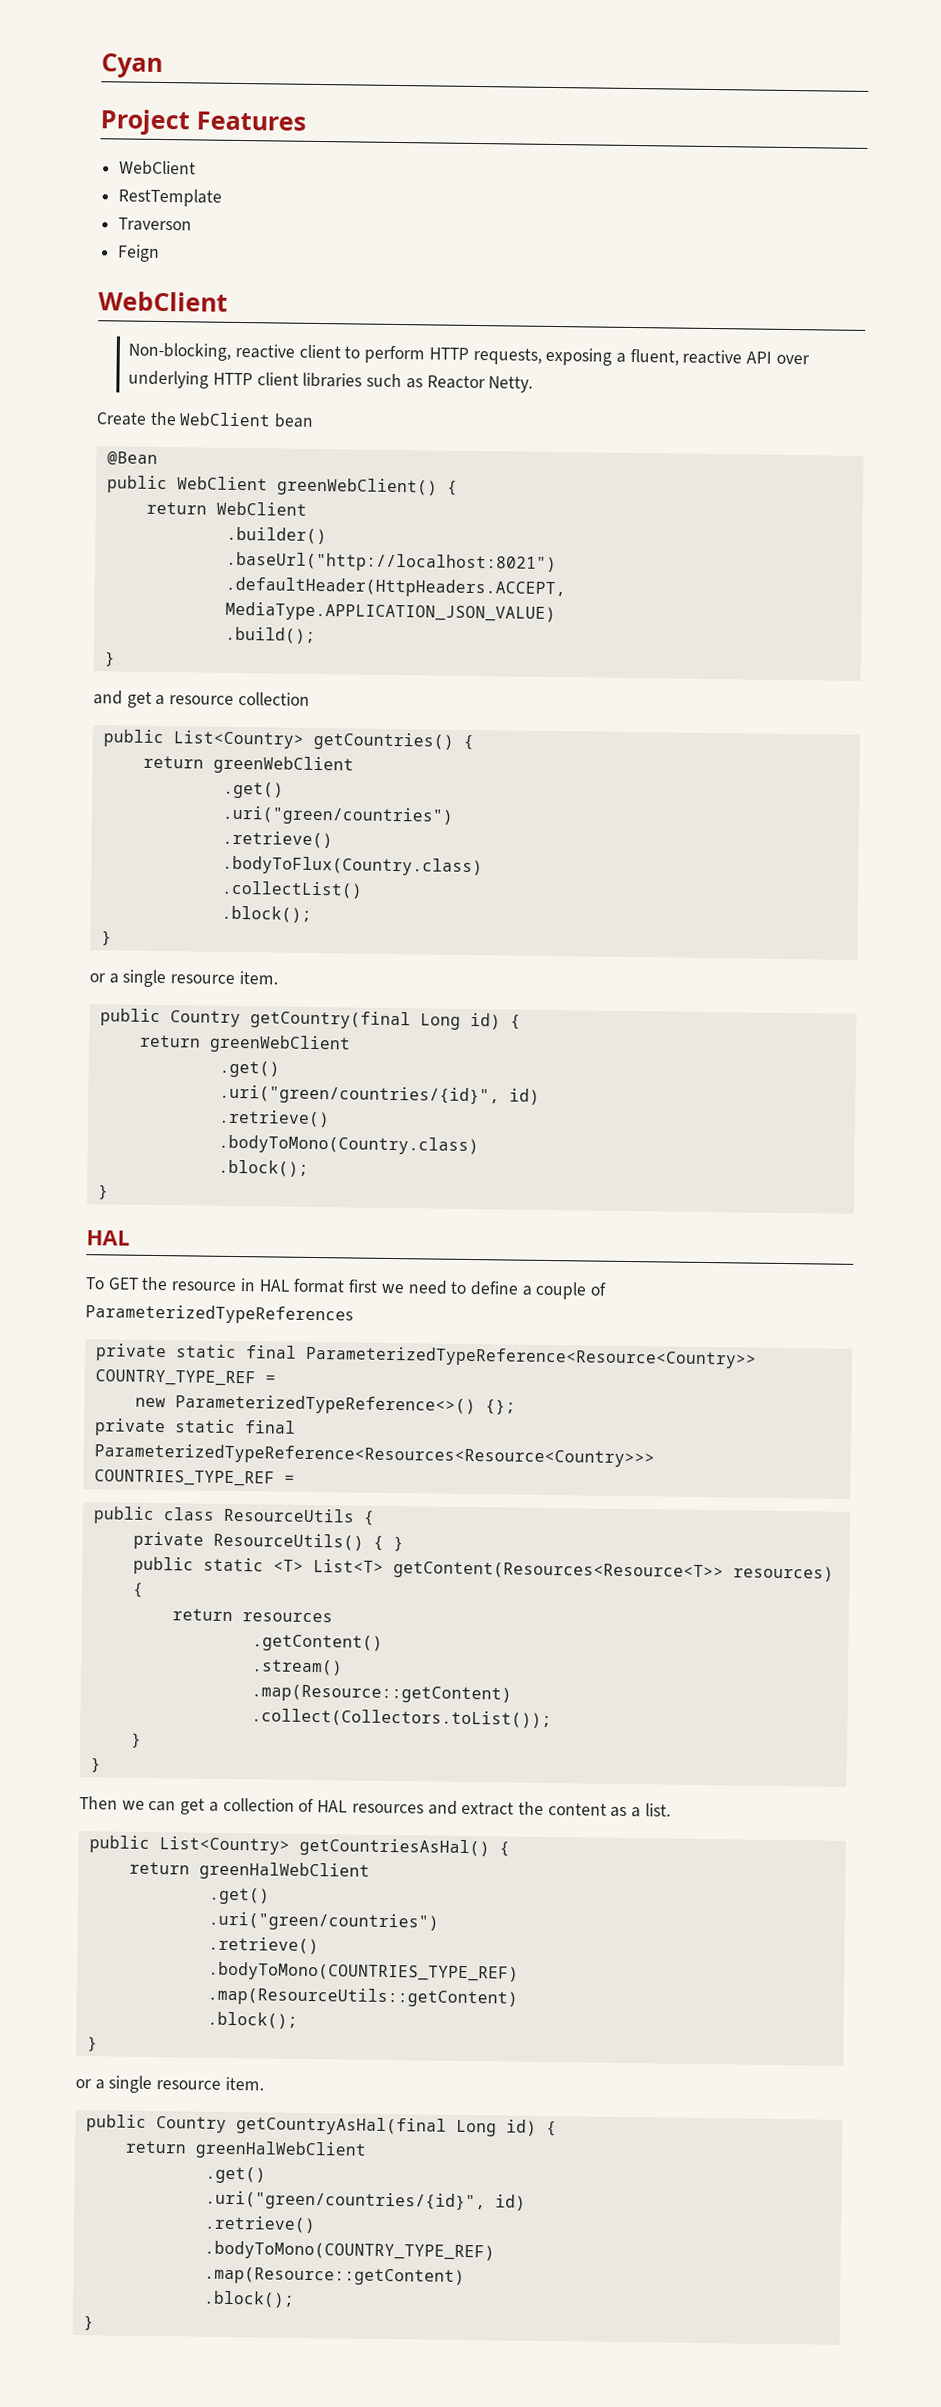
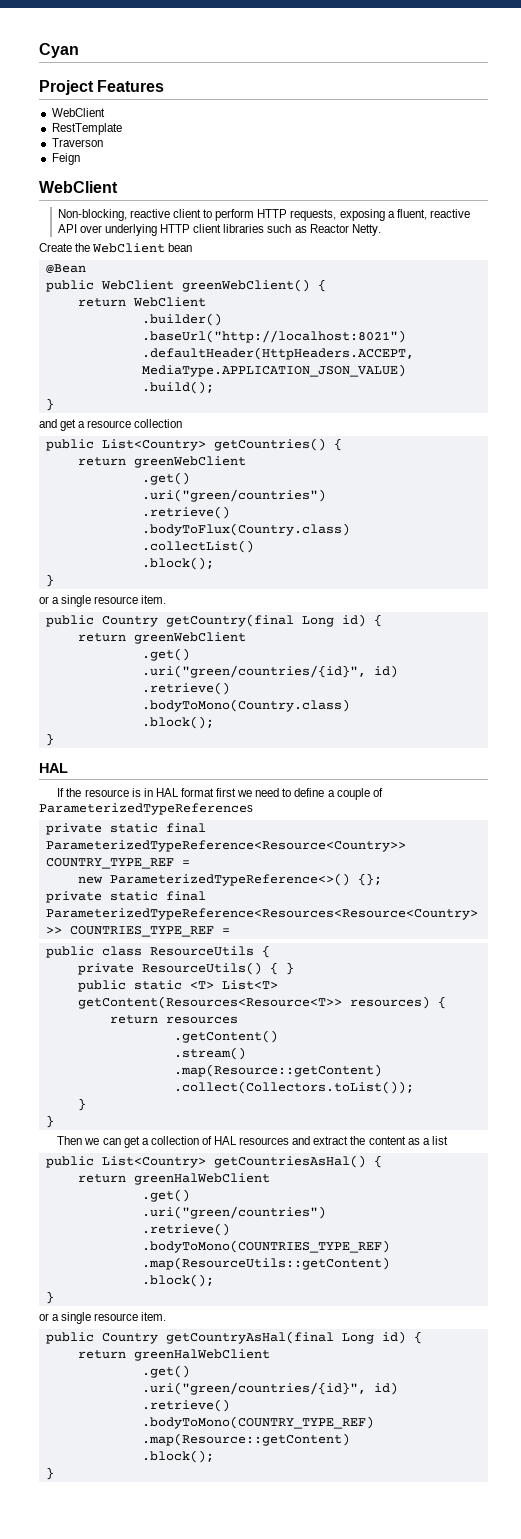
- To GET the resource in HAL format first we need to define a couple of ParameterizedTypeReferences
+ If the resource is in HAL format first we need to define a couple of ParameterizedTypeReferences
- Then we can get a collection of HAL resources and extract the content as a list.
+ Then we can get a collection of HAL resources and extract the content as a list

